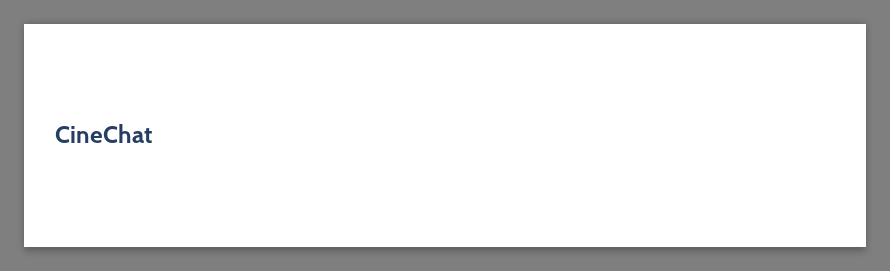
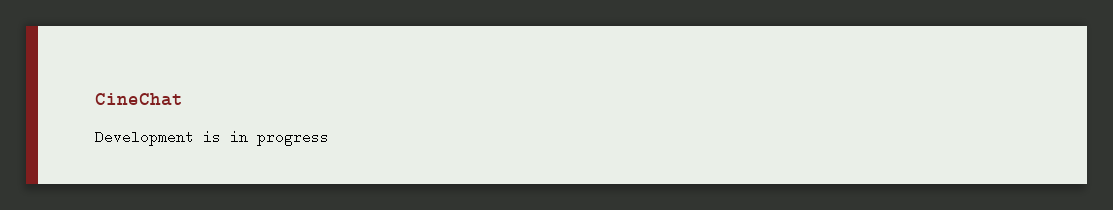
+ Development is in progress

